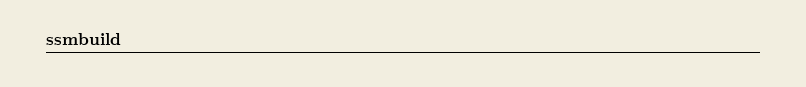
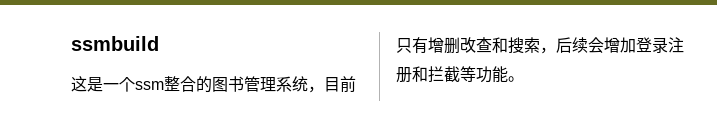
+ 这是一个ssm整合的图书管理系统，目前只有增删改查和搜索，后续会增加登录注册和拦截等功能。

